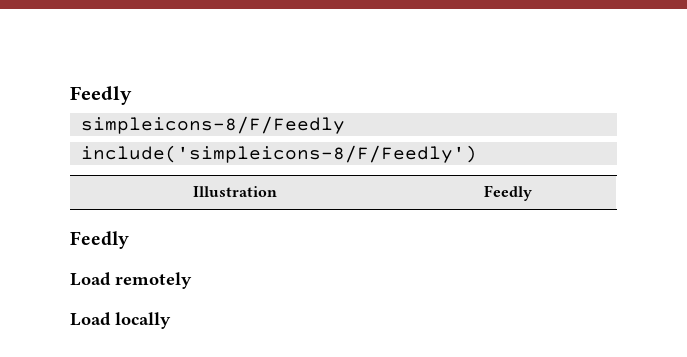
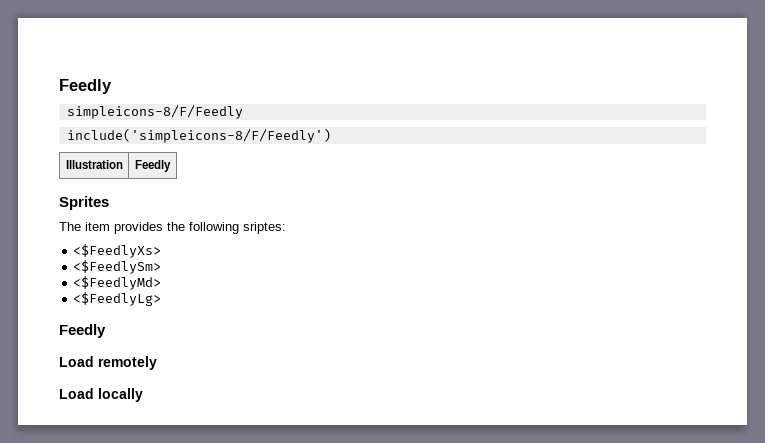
+ Sprites
+ The item provides the following sriptes:
+ <$FeedlyXs>
+ <$FeedlySm>
+ <$FeedlyMd>
+ <$FeedlyLg>

